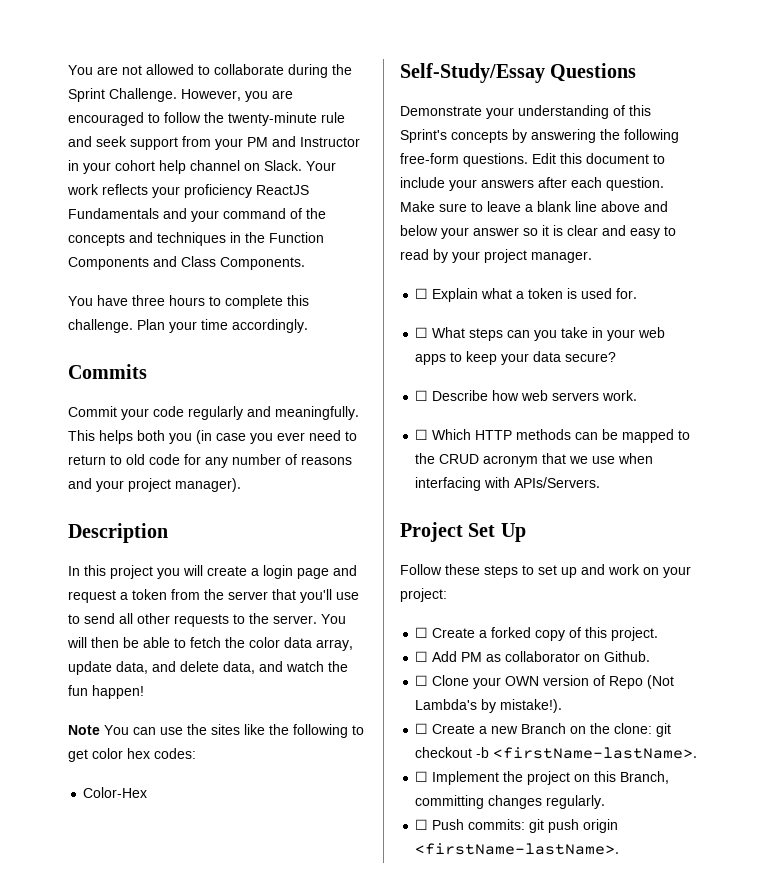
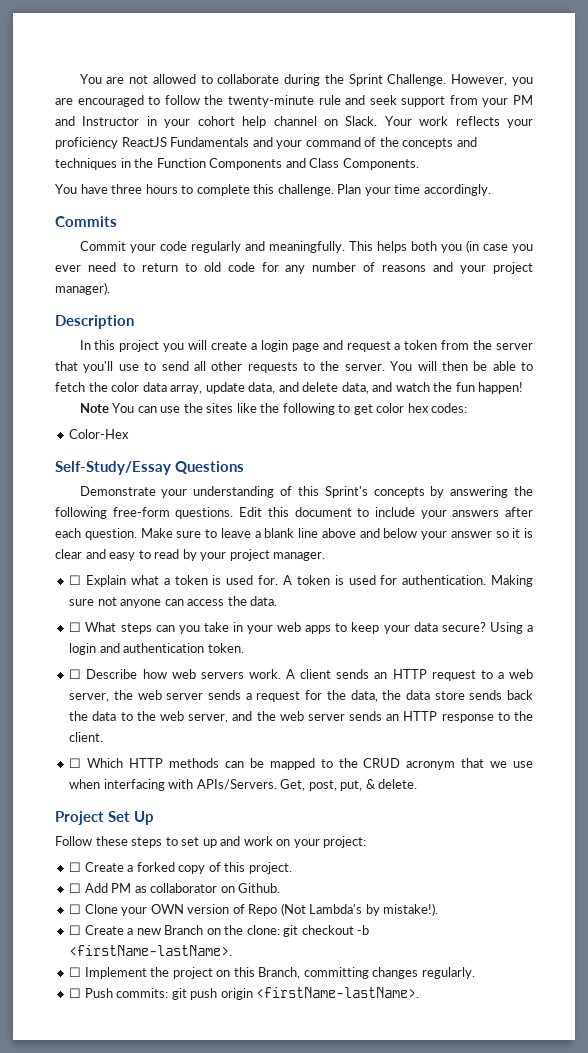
+ A token is used for authentication. Making sure not anyone can access the data.
+ Using a login and authentication token.
+ A client sends an HTTP request to a web server, the web server sends a request for the data, the data store sends back the data to the web server, and the web server sends an HTTP response to the client.
+ Get, post, put, & delete.

